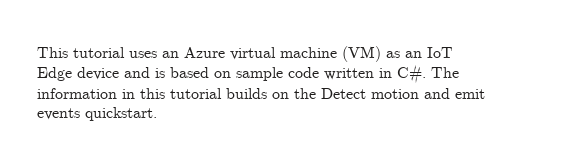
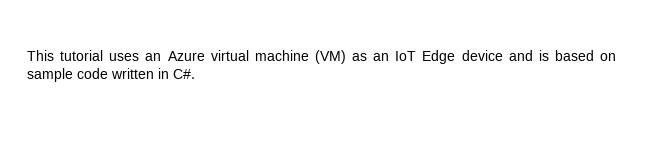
- This tutorial uses an Azure virtual machine (VM) as an IoT Edge device and is based on sample code written in C#. The information in this tutorial builds on the Detect motion and emit events quickstart.
+ This tutorial uses an Azure virtual machine (VM) as an IoT Edge device and is based on sample code written in C#.

